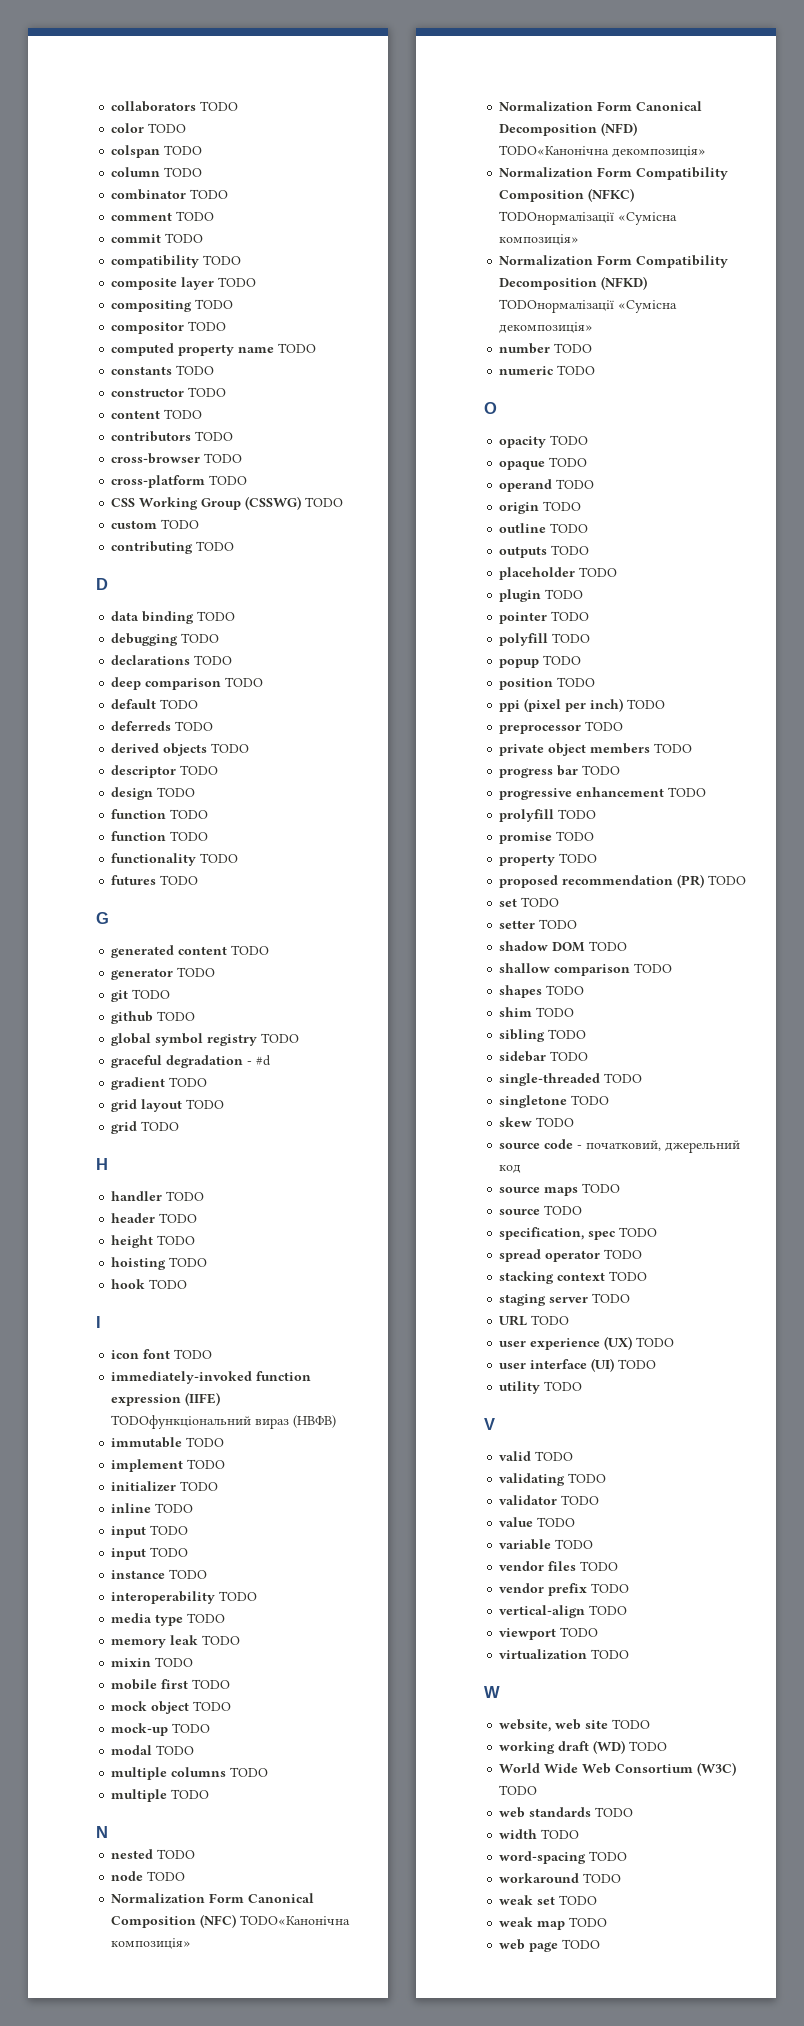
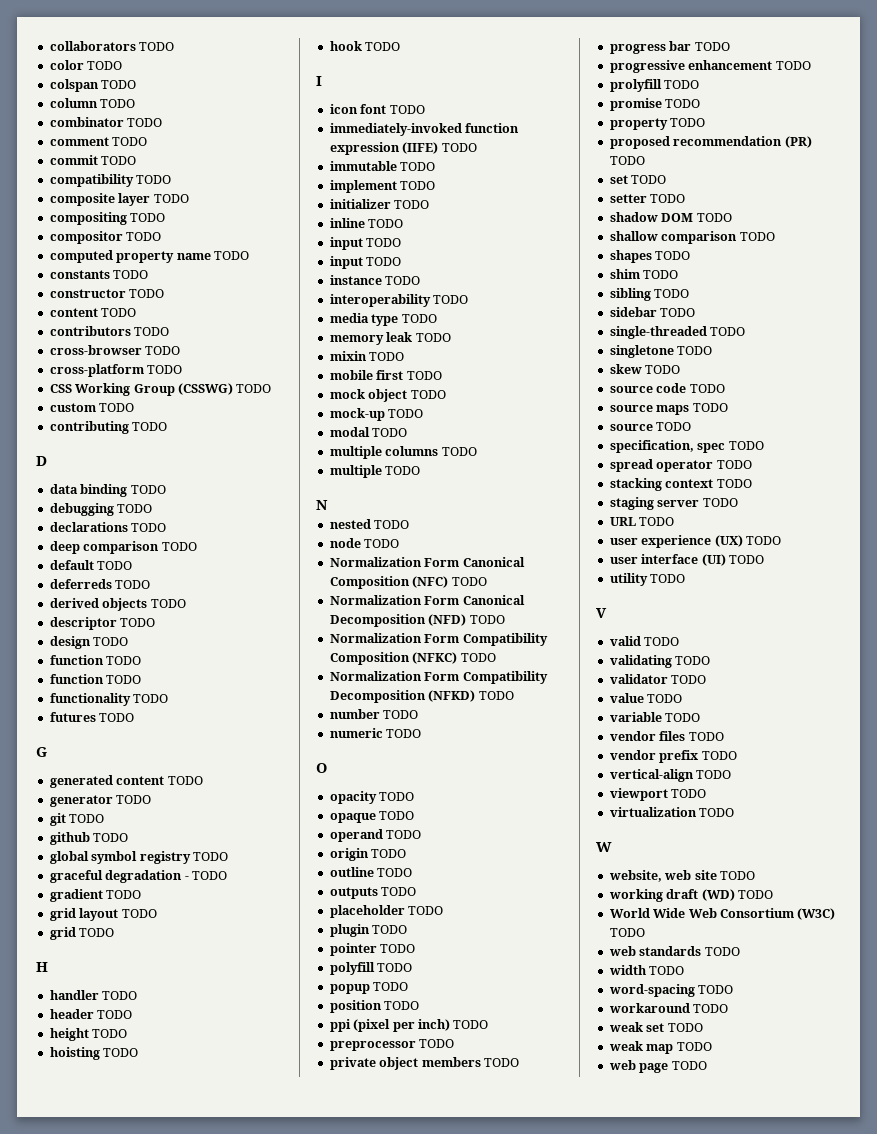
- graceful degradation - #d
+ graceful degradation - TODO
- immediately-invoked function expression (IIFE) TODOфункціональний вираз (НВФВ)
+ immediately-invoked function expression (IIFE) TODO
- Normalization Form Canonical Composition (NFC) TODO«Канонічна композиція»
+ Normalization Form Canonical Composition (NFC) TODO
- Normalization Form Canonical Decomposition (NFD) TODO«Канонічна декомпозиція»
+ Normalization Form Canonical Decomposition (NFD) TODO
- Normalization Form Compatibility Composition (NFKC) TODOнормалізації «Сумісна композиція»
+ Normalization Form Compatibility Composition (NFKC) TODO
- Normalization Form Compatibility Decomposition (NFKD) TODOнормалізації «Сумісна декомпозиція»
+ Normalization Form Compatibility Decomposition (NFKD) TODO
- source code - початковий, джерельний код
+ source code TODO

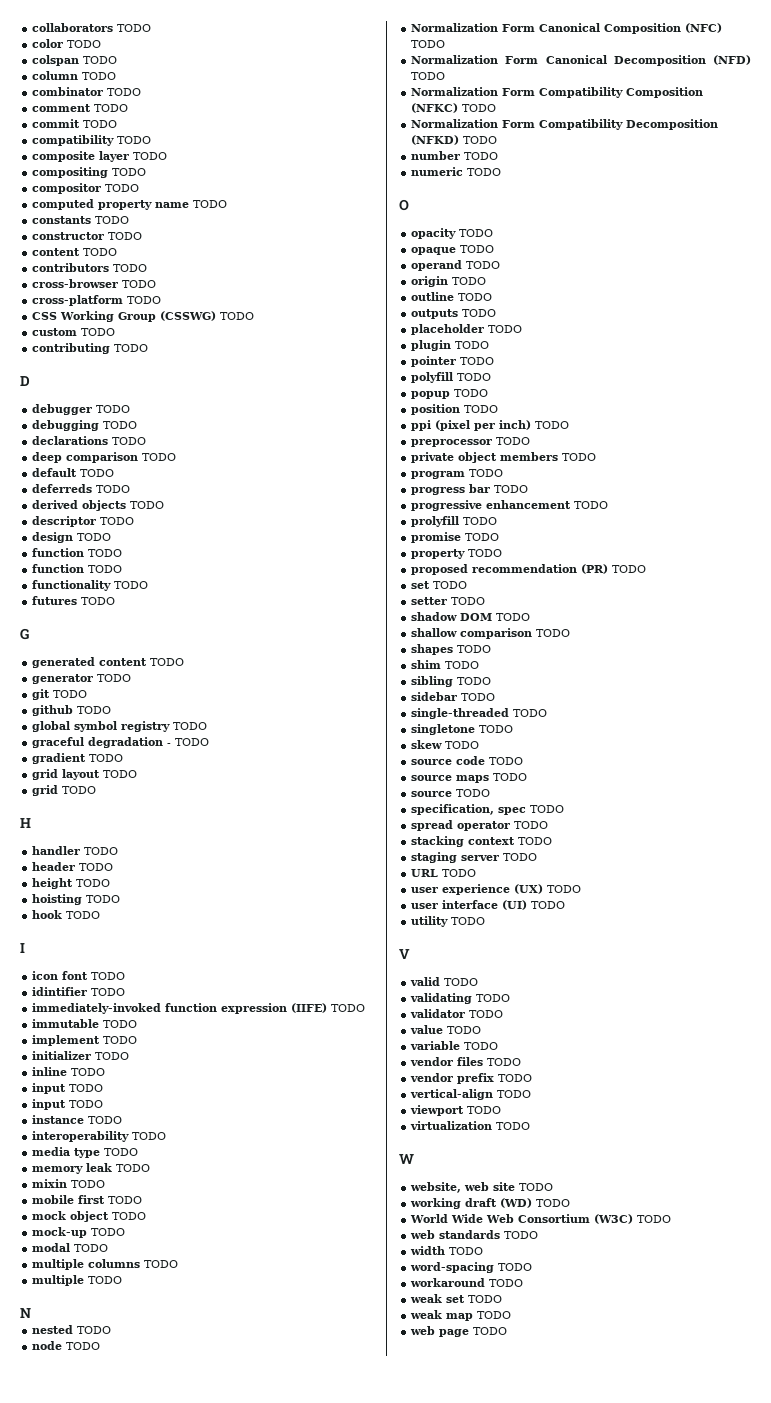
- data binding TODO
+ debugger TODO
+ idintifier TODO
+ program TODO

